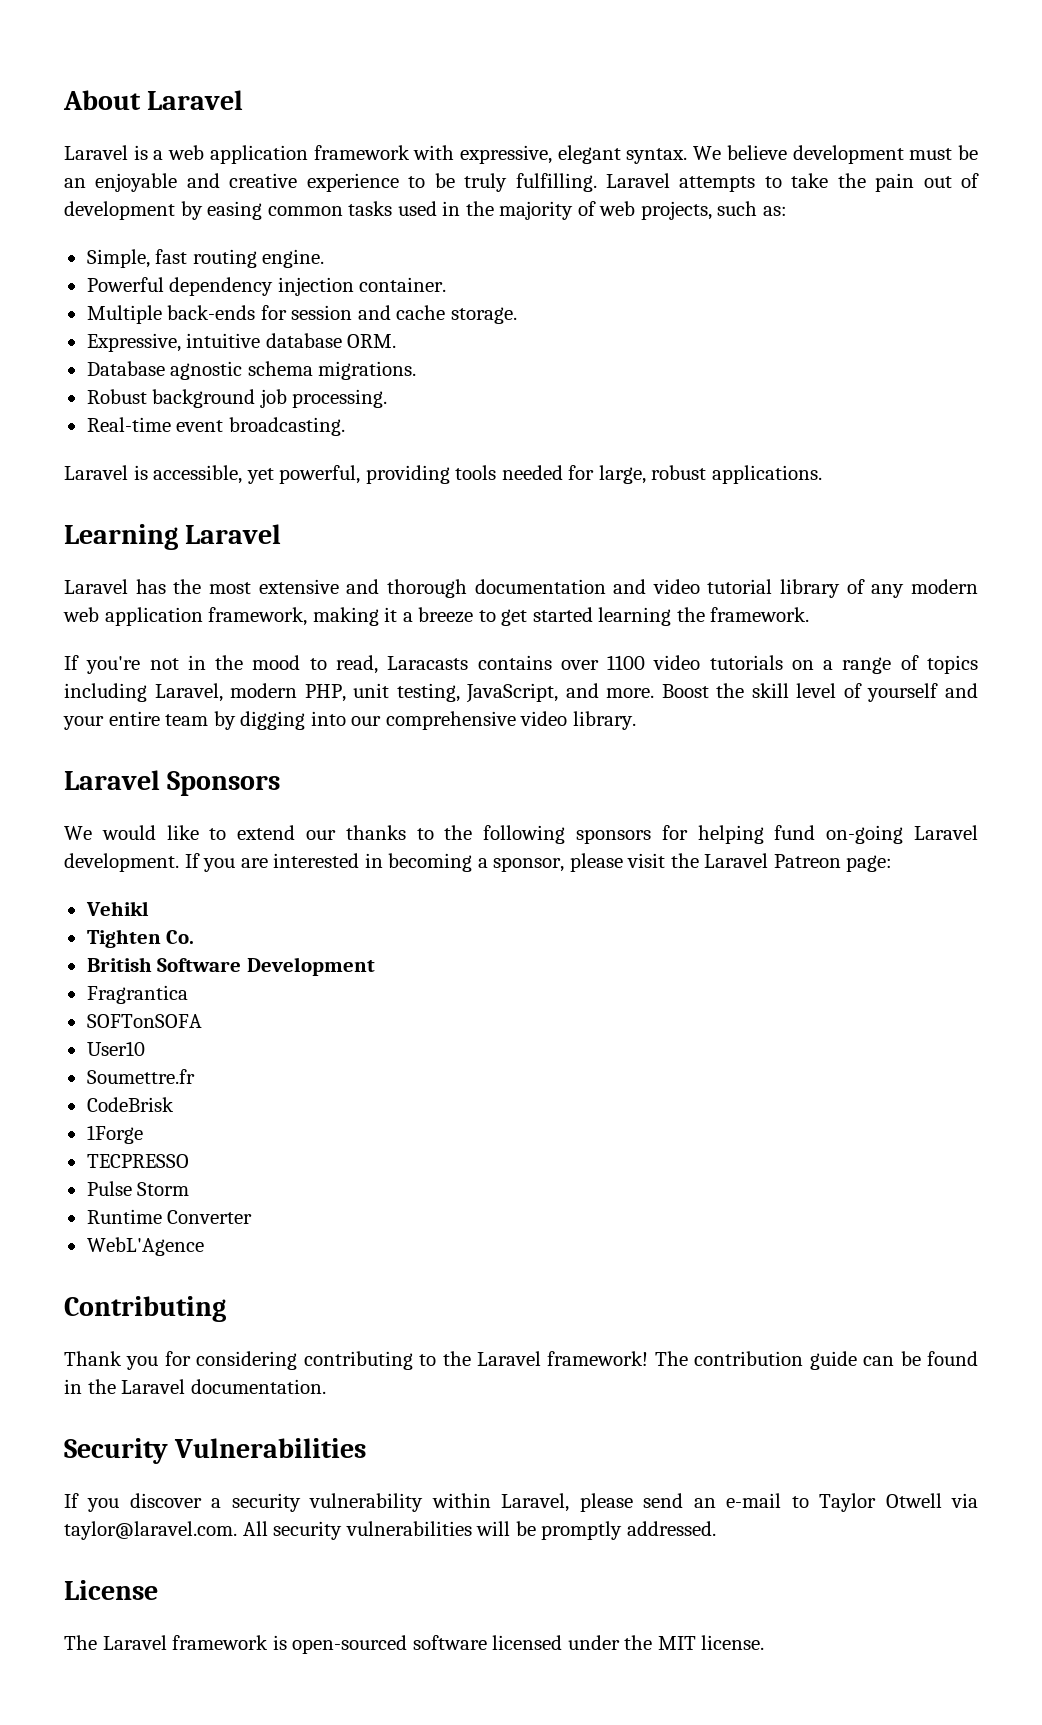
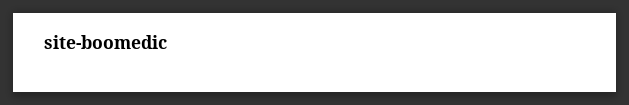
- About Laravel
- Laravel is a web application framework with expressive, elegant syntax. We believe development must be an enjoyable and creative experience to be truly fulfilling. Laravel attempts to take the pain out of development by easing common tasks used in the majority of web projects, such as:
- Simple, fast routing engine.
- Powerful dependency injection container.
- Multiple back-ends for session and cache storage.
- Expressive, intuitive database ORM.
- Database agnostic schema migrations.
- Robust background job processing.
- Real-time event broadcasting.
- Laravel is accessible, yet powerful, providing tools needed for large, robust applications.
- Learning Laravel
- Laravel has the most extensive and thorough documentation and video tutorial library of any modern web application framework, making it a breeze to get started learning the framework.
- If you're not in the mood to read, Laracasts contains over 1100 video tutorials on a range of topics including Laravel, modern PHP, unit testing, JavaScript, and more. Boost the skill level of yourself and your entire team by digging into our comprehensive video library.
- Laravel Sponsors
- We would like to extend our thanks to the following sponsors for helping fund on-going Laravel development. If you are interested in becoming a sponsor, please visit the Laravel Patreon page:
- Vehikl
- Tighten Co.
- British Software Development
- Fragrantica
- SOFTonSOFA
- User10
- Soumettre.fr
- CodeBrisk
- 1Forge
- TECPRESSO
- Pulse Storm
- Runtime Converter
- WebL'Agence
- Contributing
- Thank you for considering contributing to the Laravel framework! The contribution guide can be found in the Laravel documentation.
- Security Vulnerabilities
- If you discover a security vulnerability within Laravel, please send an e-mail to Taylor Otwell via taylor@laravel.com. All security vulnerabilities will be promptly addressed.
- License
- The Laravel framework is open-sourced software licensed under the MIT license.
+ site-boomedic

